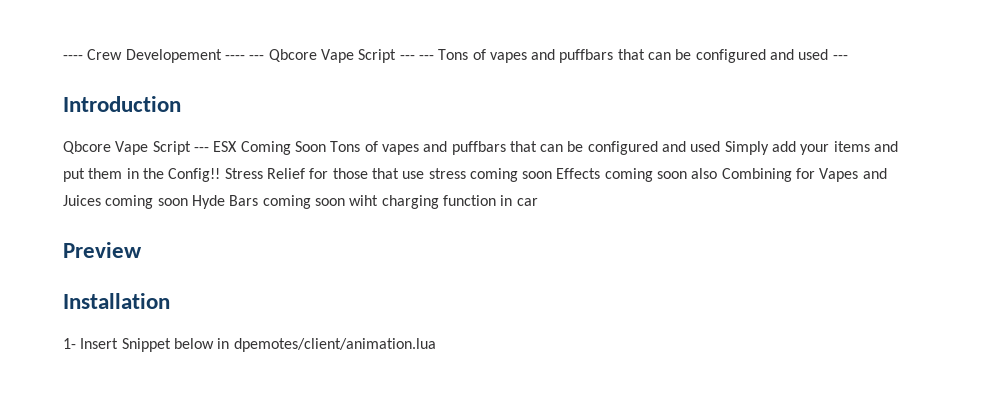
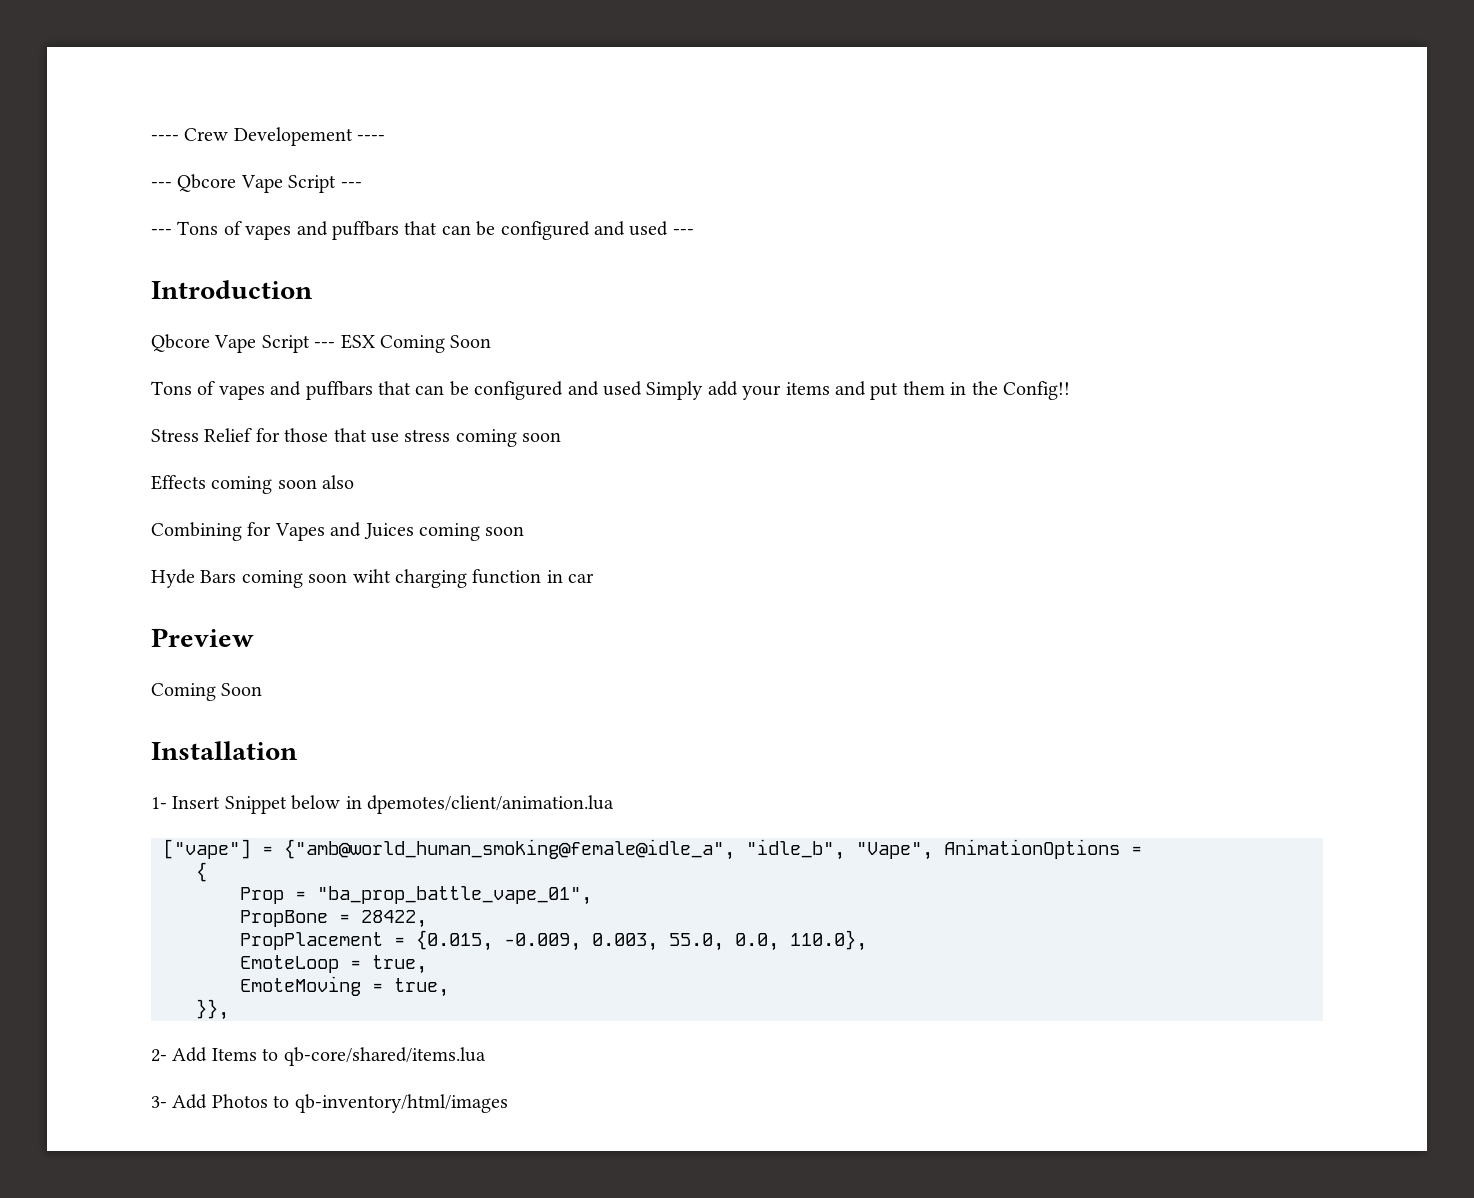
- ---- Crew Developement ---- --- Qbcore Vape Script --- --- Tons of vapes and puffbars that can be configured and used ---
+ ---- Crew Developement ----
+ --- Qbcore Vape Script ---
+ --- Tons of vapes and puffbars that can be configured and used ---
- Qbcore Vape Script --- ESX Coming Soon Tons of vapes and puffbars that can be configured and used Simply add your items and put them in the Config!! Stress Relief for those that use stress coming soon Effects coming soon also Combining for Vapes and Juices coming soon Hyde Bars coming soon wiht charging function in car
+ Qbcore Vape Script --- ESX Coming Soon
+ Tons of vapes and puffbars that can be configured and used Simply add your items and put them in the Config!!
+ Stress Relief for those that use stress coming soon
+ Effects coming soon also
+ Combining for Vapes and Juices coming soon
+ Hyde Bars coming soon wiht charging function in car
  Preview
+ Coming Soon
+ ["vape"] = {"amb@world_human_smoking@female@idle_a", "idle_b", "Vape", AnimationOptions =
+ {
+ Prop = "ba_prop_battle_vape_01",
+ PropBone = 28422,
+ PropPlacement = {0.015, -0.009, 0.003, 55.0, 0.0, 110.0},
+ EmoteLoop = true,
+ EmoteMoving = true,
+ }},
+ 2- Add Items to qb-core/shared/items.lua
+ 3- Add Photos to qb-inventory/html/images

